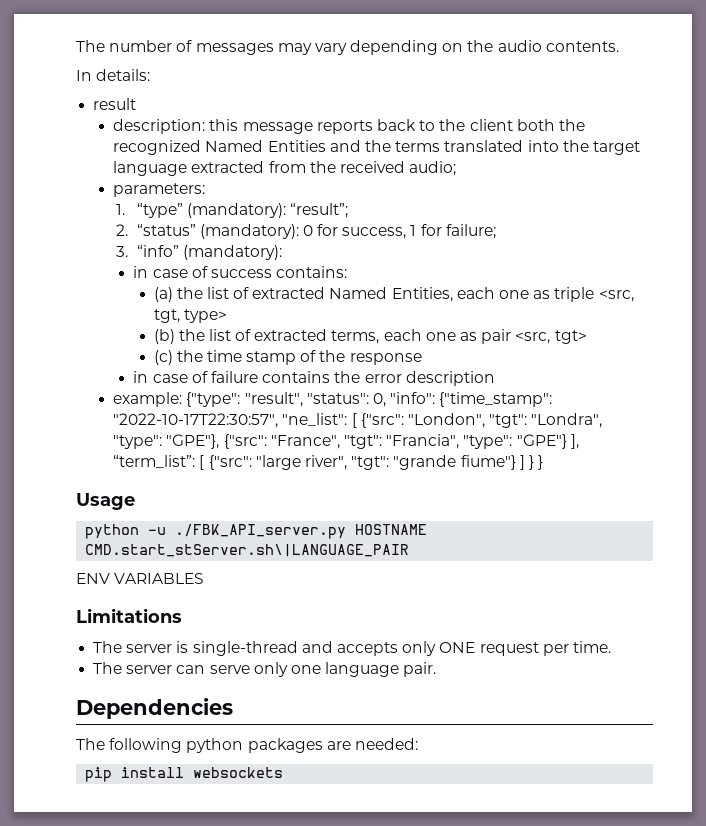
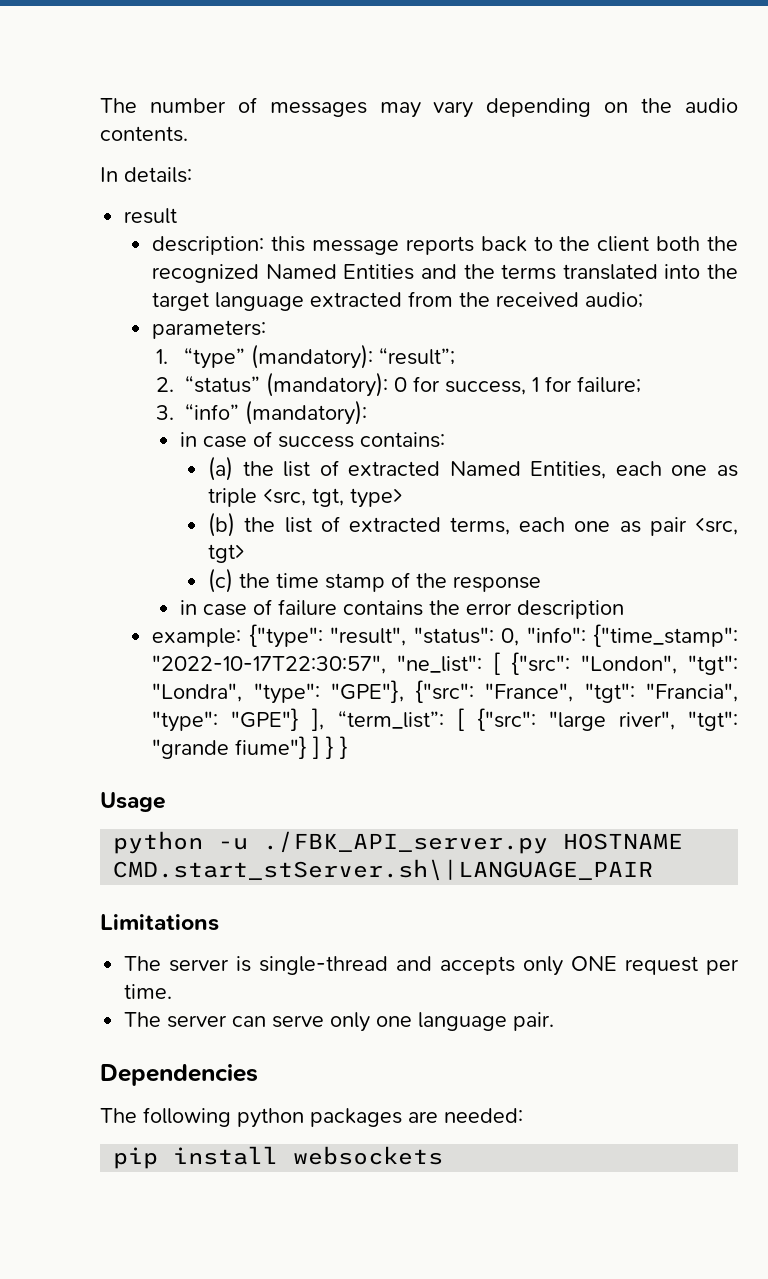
- ENV VARIABLES

